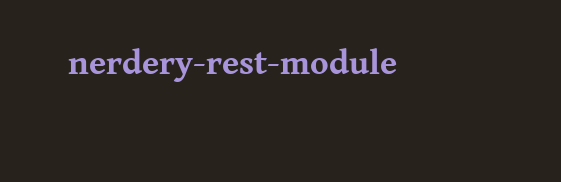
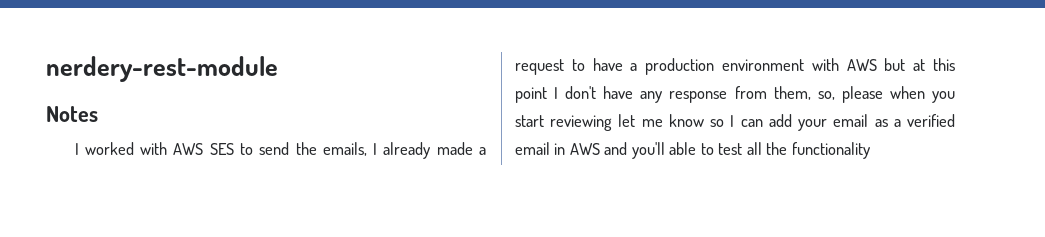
+ Notes
+ I worked with AWS SES to send the emails, I already made a request to have a production environment with AWS but at this point I don't have any response from them, so, please when you start reviewing let me know so I can add your email as a verified email in AWS and you'll able to test all the functionality

